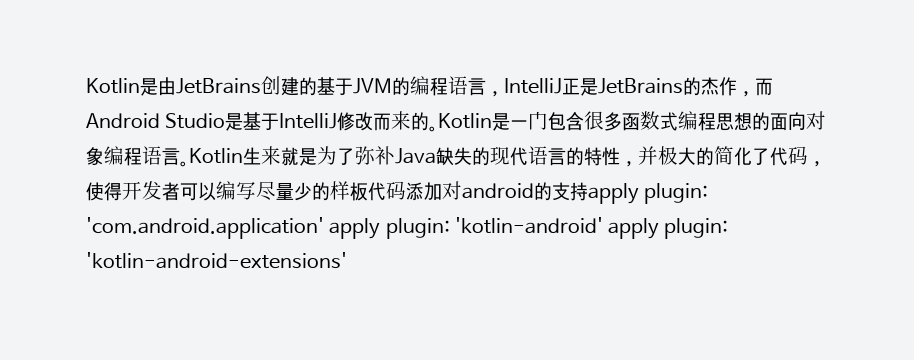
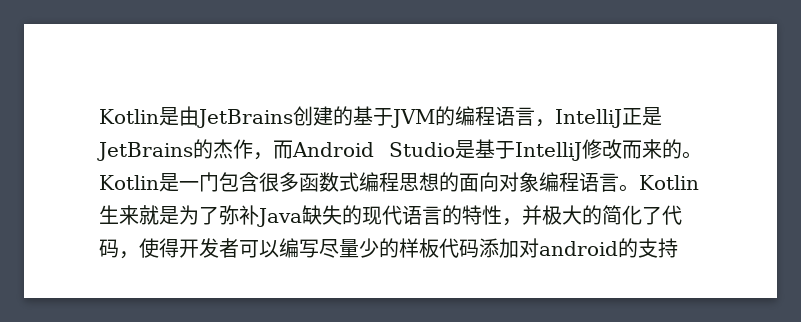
- Kotlin生来就是为了弥补Java缺失的现代语言的特性，并极大的简化了代码，使得开发者可以编写尽量少的样板代码添加对android的支持apply plugin: 'com.android.application' apply plugin: 'kotlin-android' apply plugin: 'kotlin-android-extensions'
+ Kotlin生来就是为了弥补Java缺失的现代语言的特性，并极大的简化了代码，使得开发者可以编写尽量少的样板代码添加对android的支持

